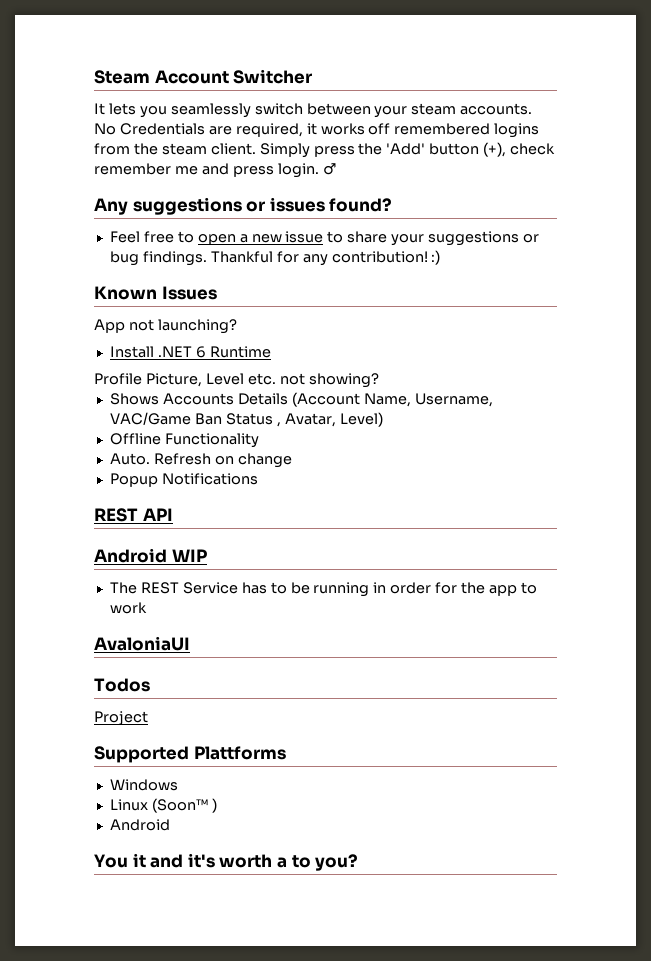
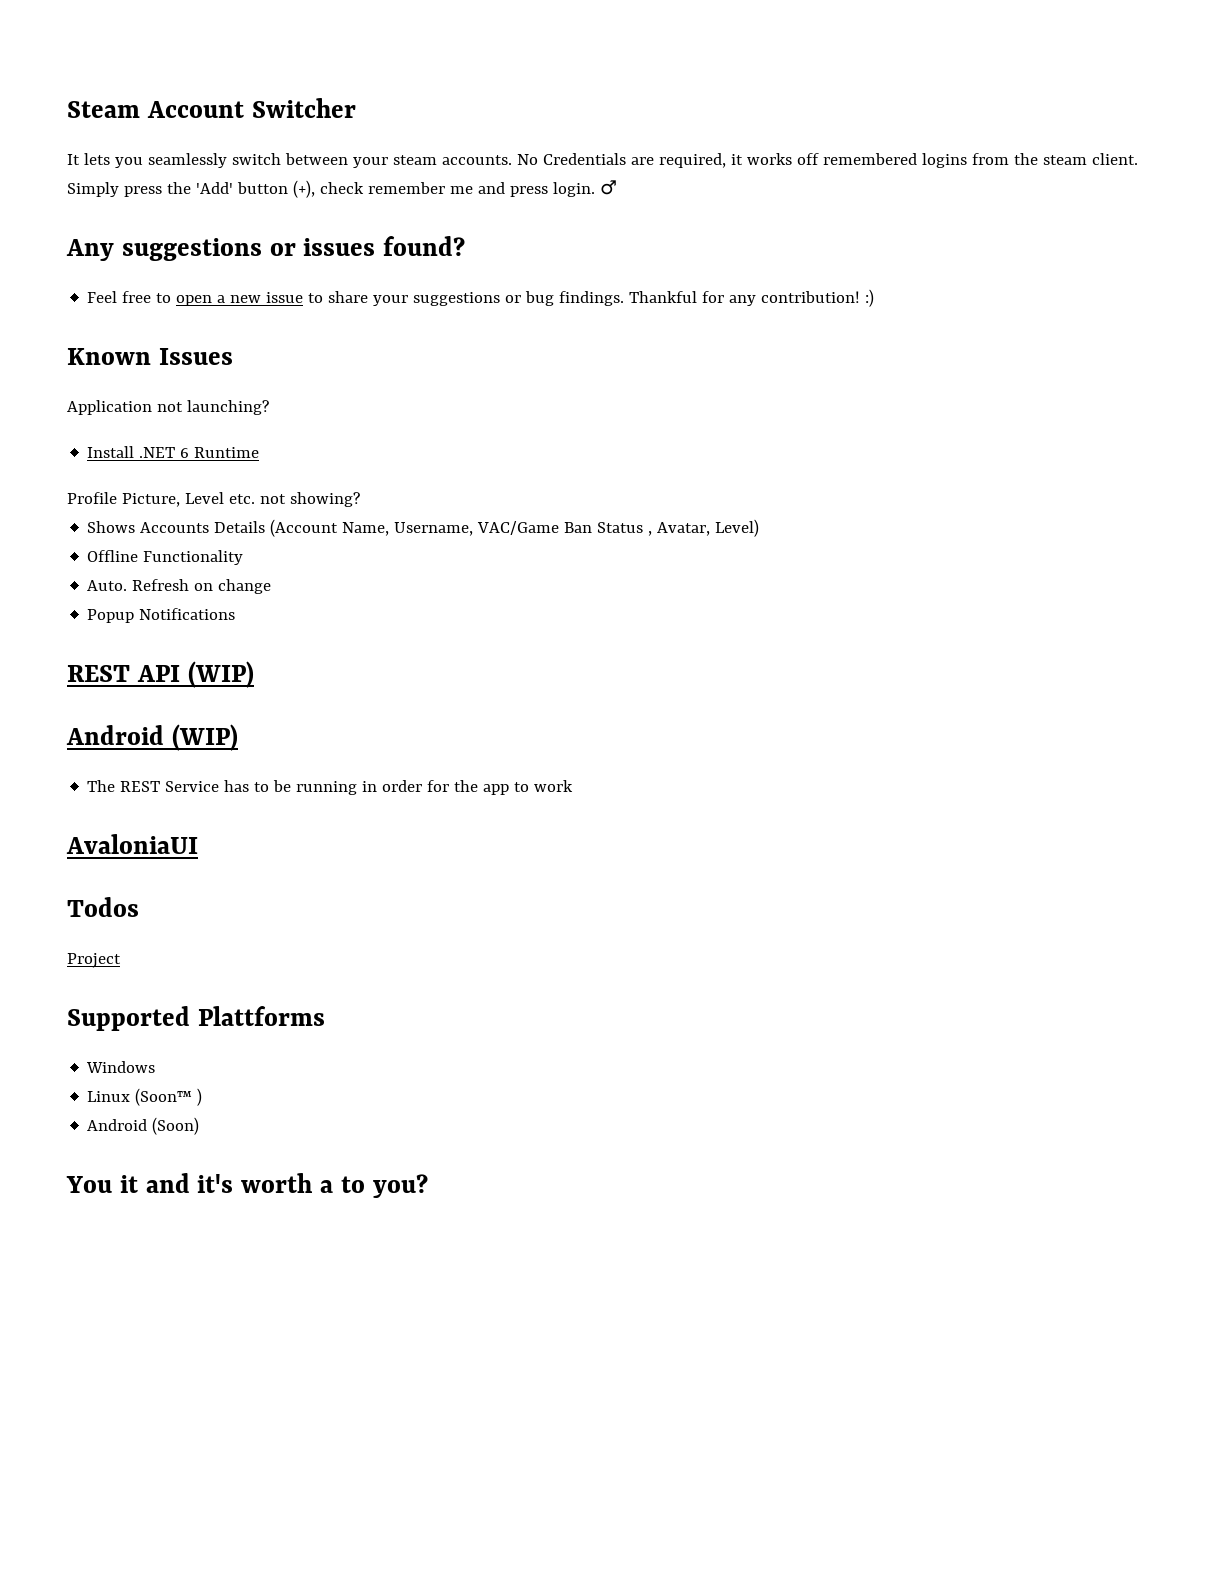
- App not launching?
+ Application not launching?
- REST API
- Android WIP
+ REST API (WIP)
+ Android (WIP)
  Linux (Soon™ )
- Android
+ Android (Soon)

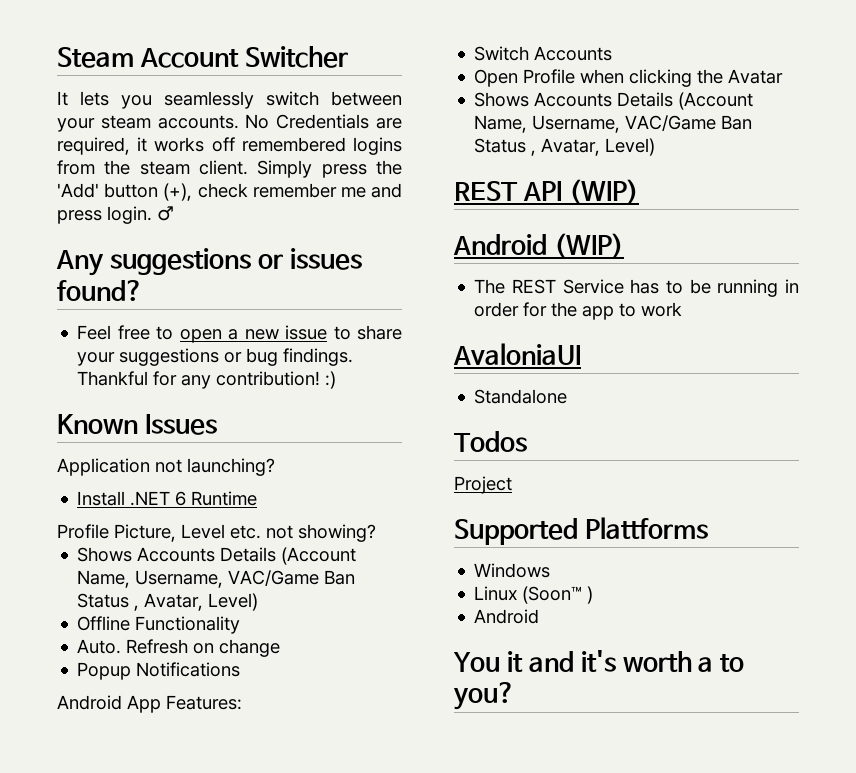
+ Android App Features:
+ Switch Accounts
+ Open Profile when clicking the Avatar
+ Shows Accounts Details (Account Name, Username, VAC/Game Ban Status , Avatar, Level)
+ Standalone
  Linux (Soon™ )
- Android (Soon)
+ Android

